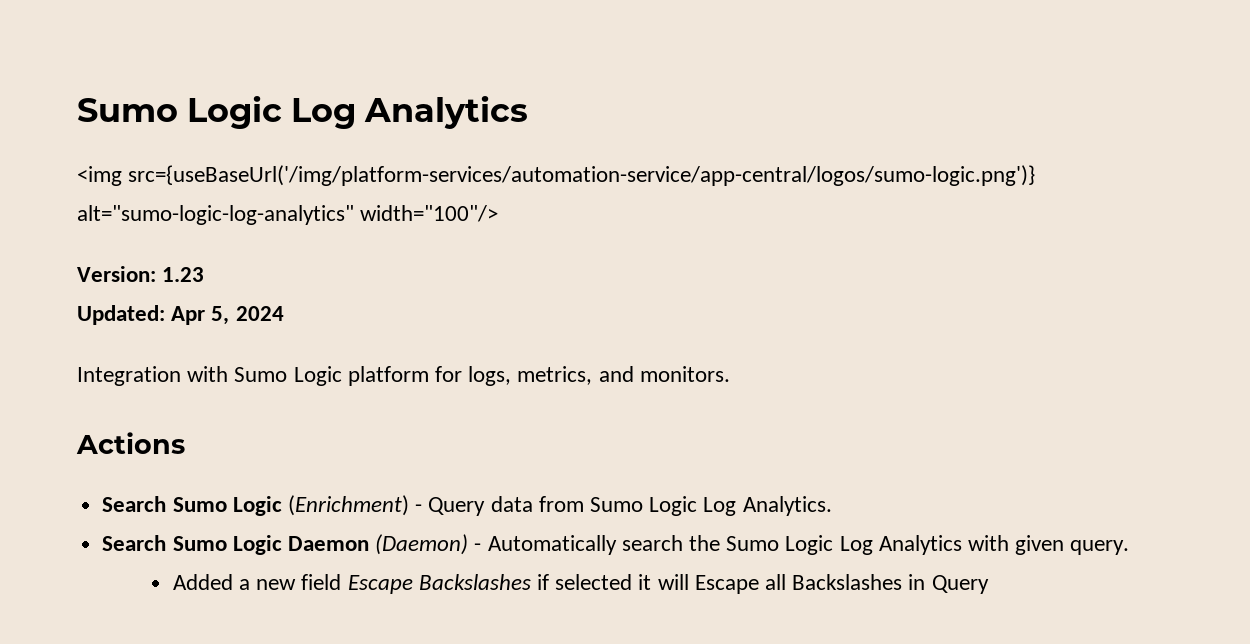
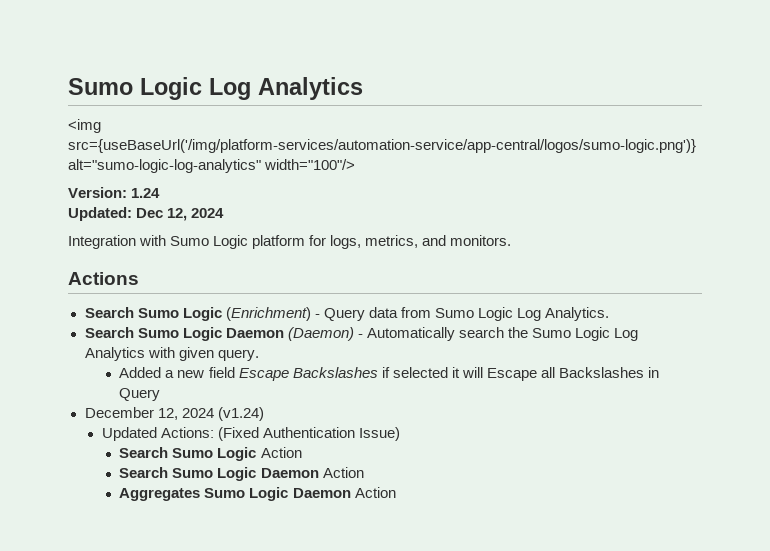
- Version: 1.23
+ Version: 1.24
- Updated: Apr 5, 2024
+ Updated: Dec 12, 2024
+ December 12, 2024 (v1.24)
+ Updated Actions: (Fixed Authentication Issue)
+ Search Sumo Logic Action
+ Search Sumo Logic Daemon Action
+ Aggregates Sumo Logic Daemon Action

